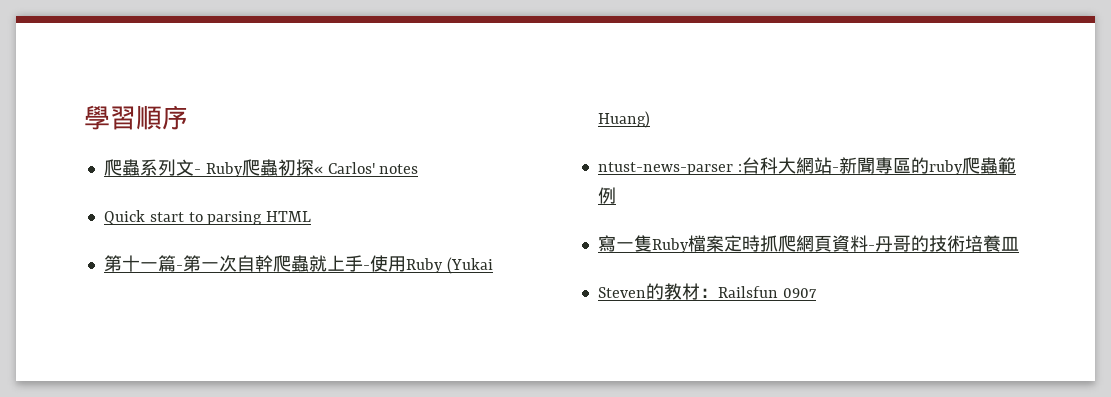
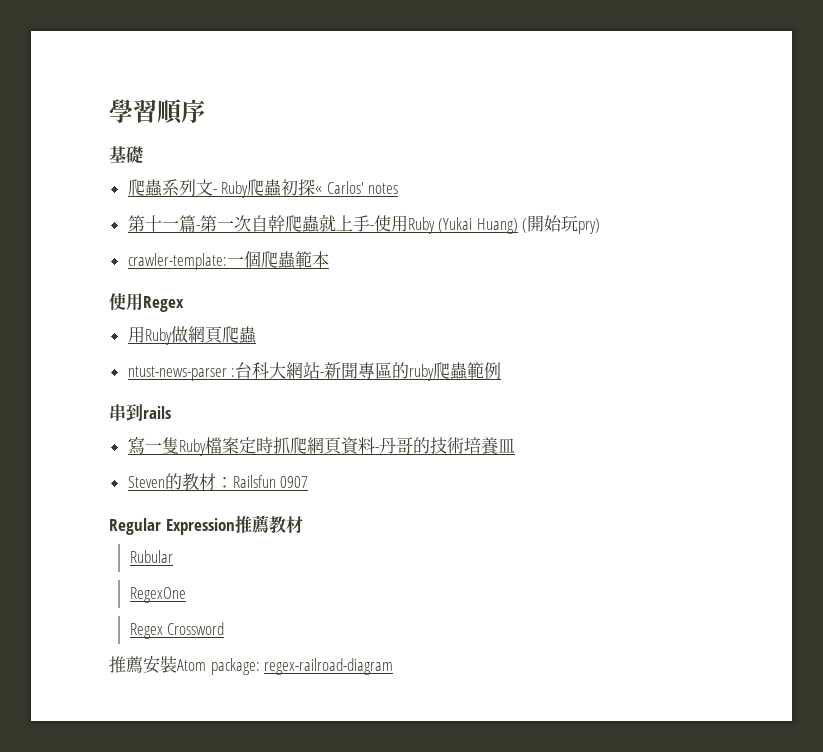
+ 基礎
- Quick start to parsing HTML
- 第十一篇-第一次自幹爬蟲就上手-使用Ruby (Yukai Huang)
+ 第十一篇-第一次自幹爬蟲就上手-使用Ruby (Yukai Huang) (開始玩pry)
+ crawler-template:一個爬蟲範本
+ 使用Regex
+ 用Ruby做網頁爬蟲
+ 串到rails
+ Regular Expression推薦教材
+ Rubular
+ RegexOne
+ Regex Crossword
+ 推薦安裝Atom package: regex-railroad-diagram

